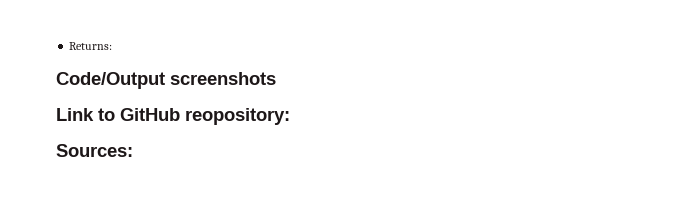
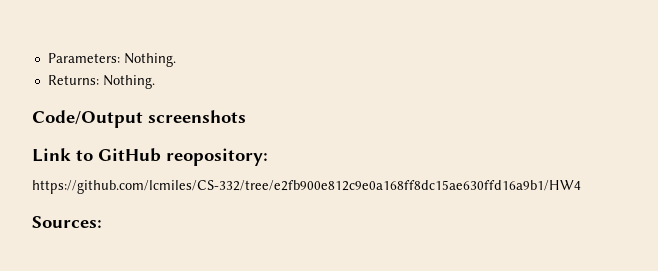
+ Parameters: Nothing.
- Returns:
+ Returns: Nothing.
+ https://github.com/lcmiles/CS-332/tree/e2fb900e812c9e0a168ff8dc15ae630ffd16a9b1/HW4

